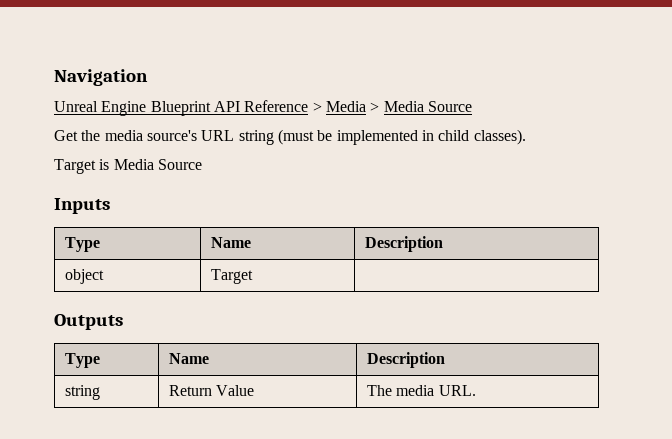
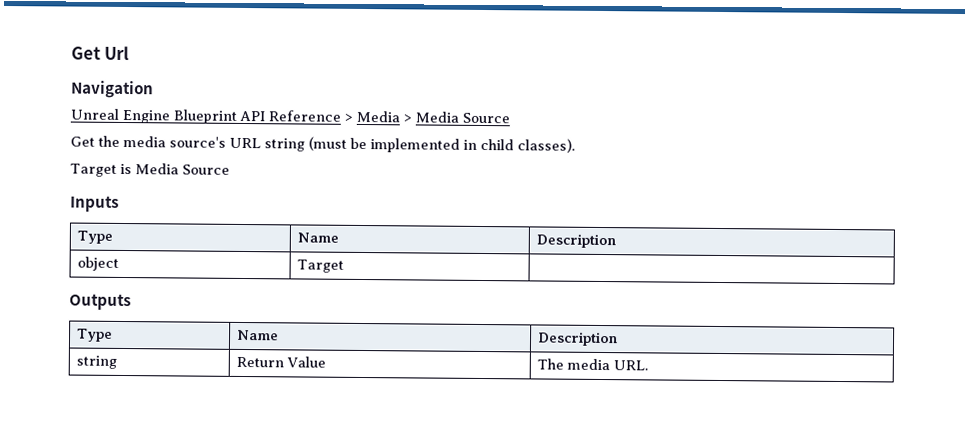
+ Get Url

